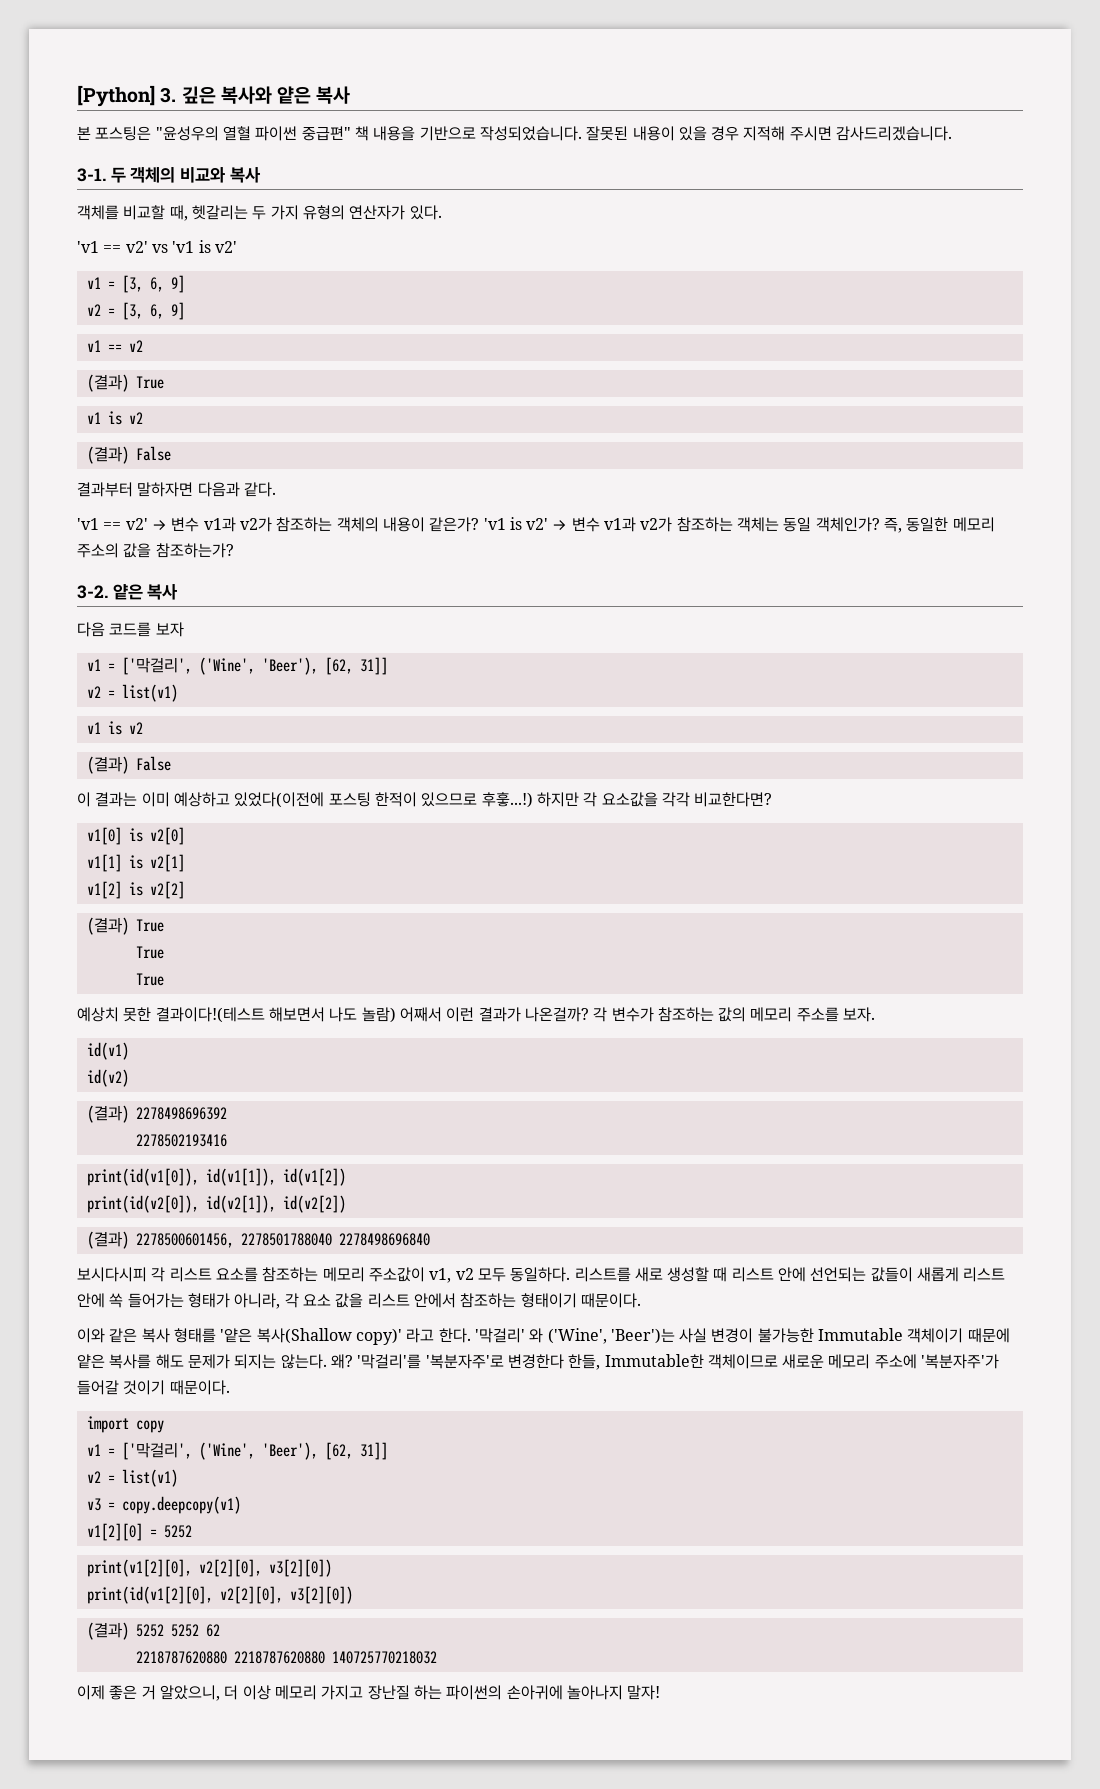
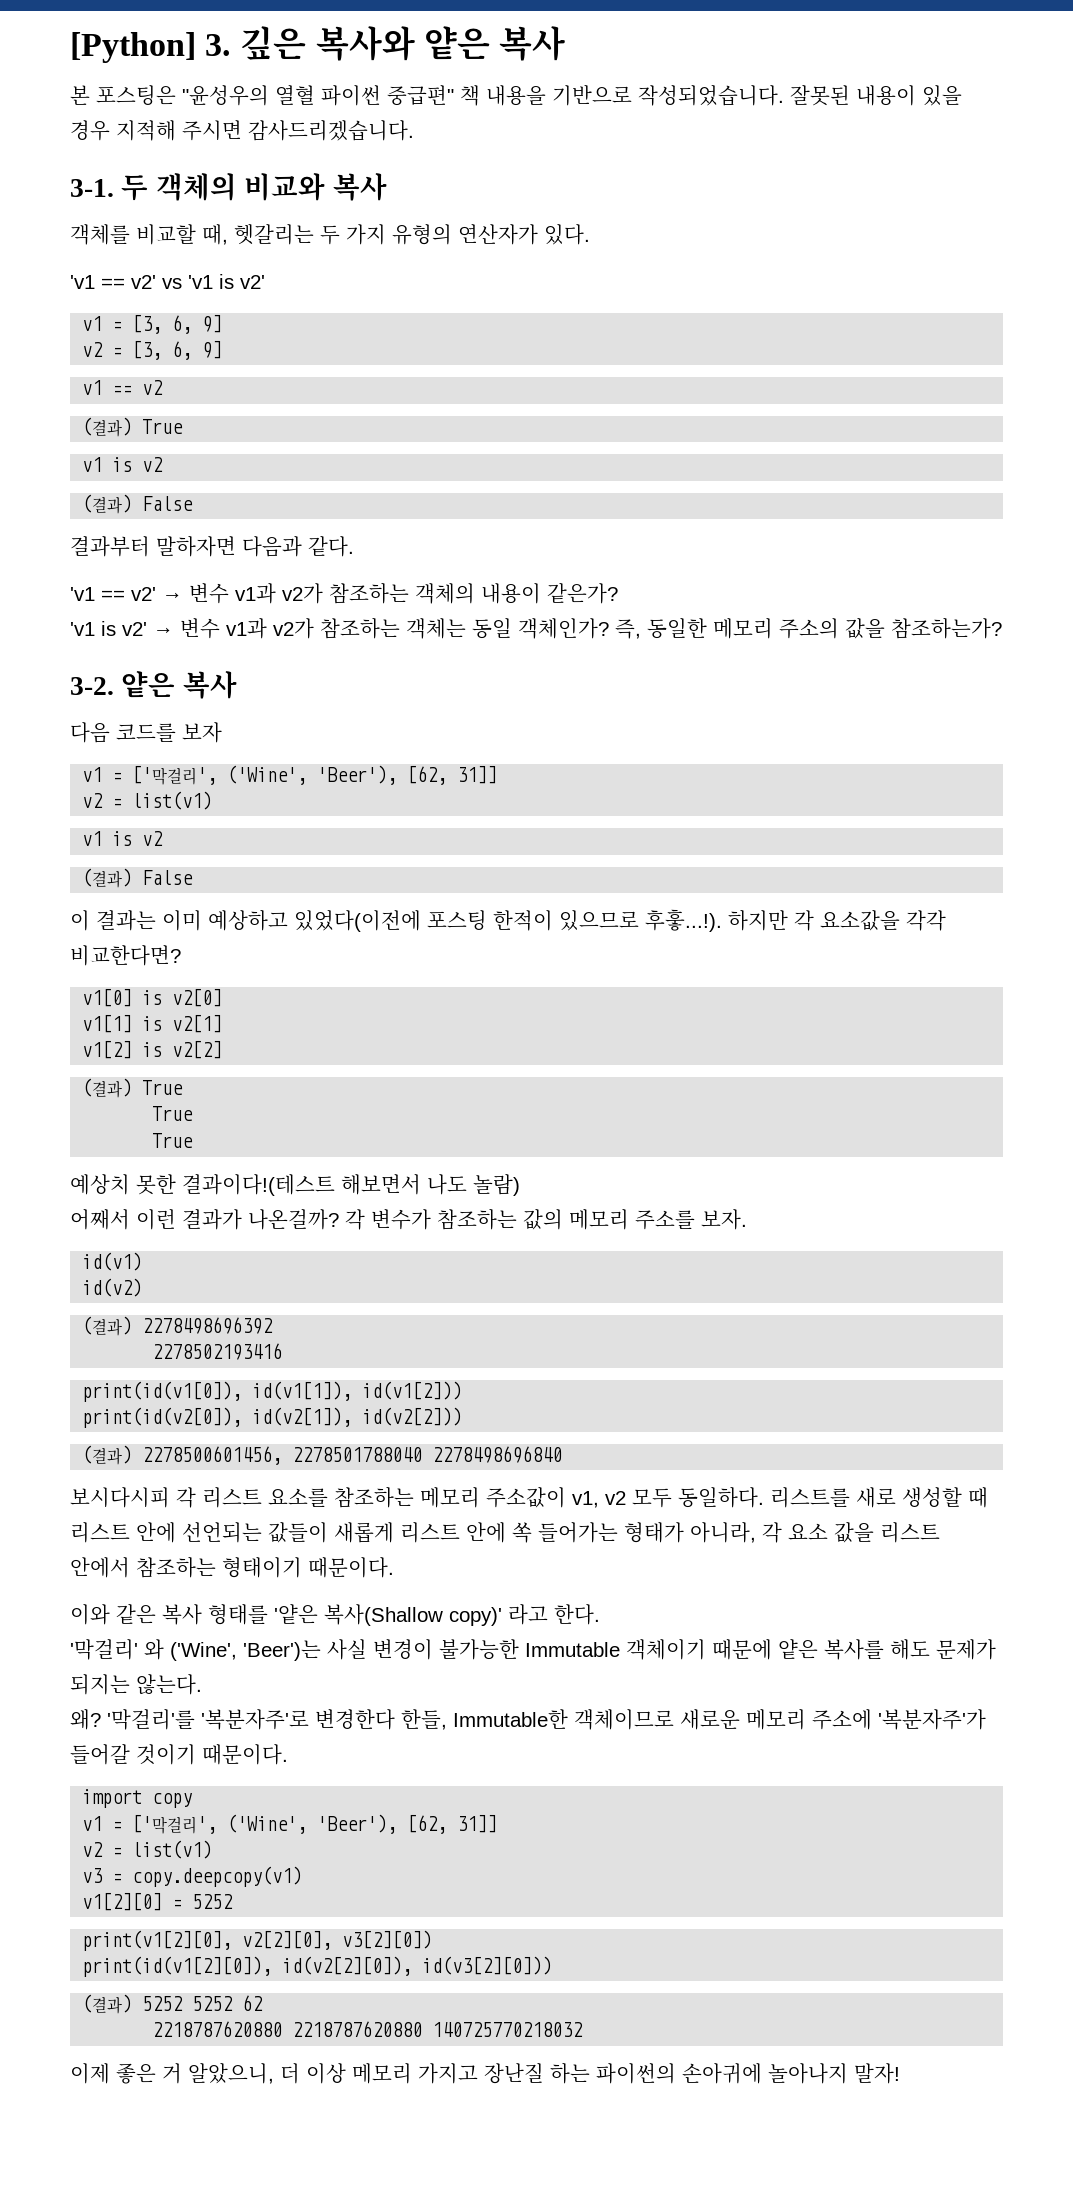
- 'v1 == v2' → 변수 v1과 v2가 참조하는 객체의 내용이 같은가? 'v1 is v2' → 변수 v1과 v2가 참조하는 객체는 동일 객체인가?
+ 'v1 == v2' → 변수 v1과 v2가 참조하는 객체의 내용이 같은가?
+ 'v1 is v2' → 변수 v1과 v2가 참조하는 객체는 동일 객체인가?
- 이 결과는 이미 예상하고 있었다(이전에 포스팅 한적이 있으므로 후훟...!) 하지만 각 요소값을 각각 비교한다면?
+ 이 결과는 이미 예상하고 있었다(이전에 포스팅 한적이 있으므로 후훟...!). 하지만 각 요소값을 각각 비교한다면?
- 예상치 못한 결과이다!(테스트 해보면서 나도 놀람) 어째서 이런 결과가 나온걸까?
+ 예상치 못한 결과이다!(테스트 해보면서 나도 놀람)
+ 어째서 이런 결과가 나온걸까?
- print(id(v1[0]), id(v1[1]), id(v1[2])
+ print(id(v1[0]), id(v1[1]), id(v1[2]))
- print(id(v2[0]), id(v2[1]), id(v2[2])
+ print(id(v2[0]), id(v2[1]), id(v2[2]))
- 이와 같은 복사 형태를 '얕은 복사(Shallow copy)' 라고 한다. '막걸리' 와 ('Wine', 'Beer')는 사실 변경이 불가능한 Immutable 객체이기 때문에 얕은 복사를 해도 문제가 되지는 않는다. 왜?
+ 이와 같은 복사 형태를 '얕은 복사(Shallow copy)' 라고 한다.
+ '막걸리' 와 ('Wine', 'Beer')는 사실 변경이 불가능한 Immutable 객체이기 때문에 얕은 복사를 해도 문제가 되지는 않는다.
+ 왜?
- print(id(v1[2][0], v2[2][0], v3[2][0])
+ print(id(v1[2][0]), id(v2[2][0]), id(v3[2][0]))

